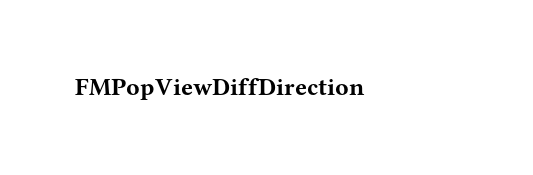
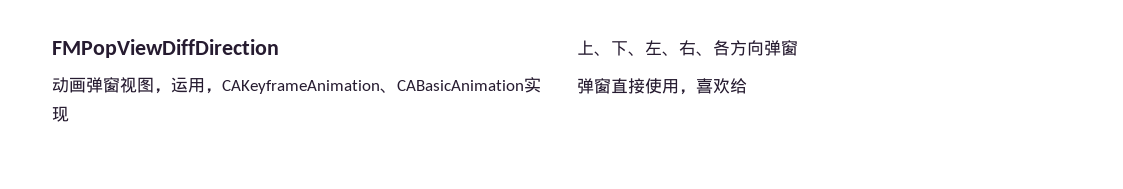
+ 动画弹窗视图，运用，CAKeyframeAnimation、CABasicAnimation实现
+ 上、下、左、右、各方向弹窗
+ 弹窗直接使用，喜欢给

